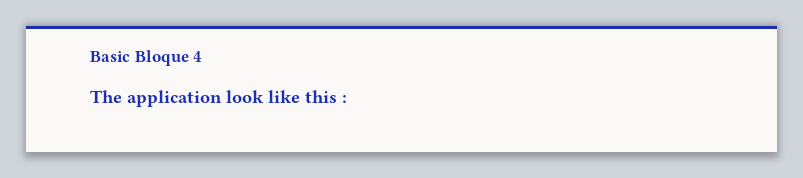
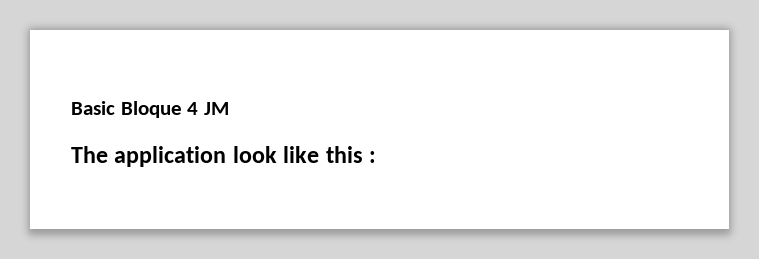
- Basic Bloque 4
+ Basic Bloque 4 JM

